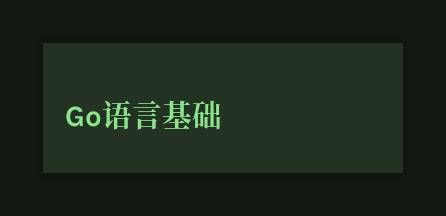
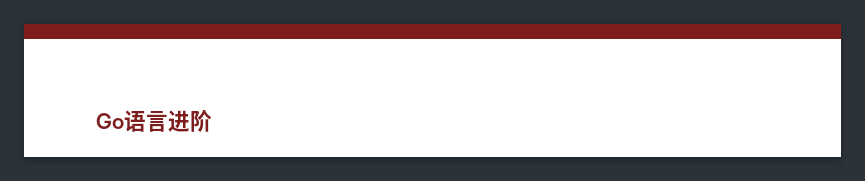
- Go语言基础
+ Go语言进阶

